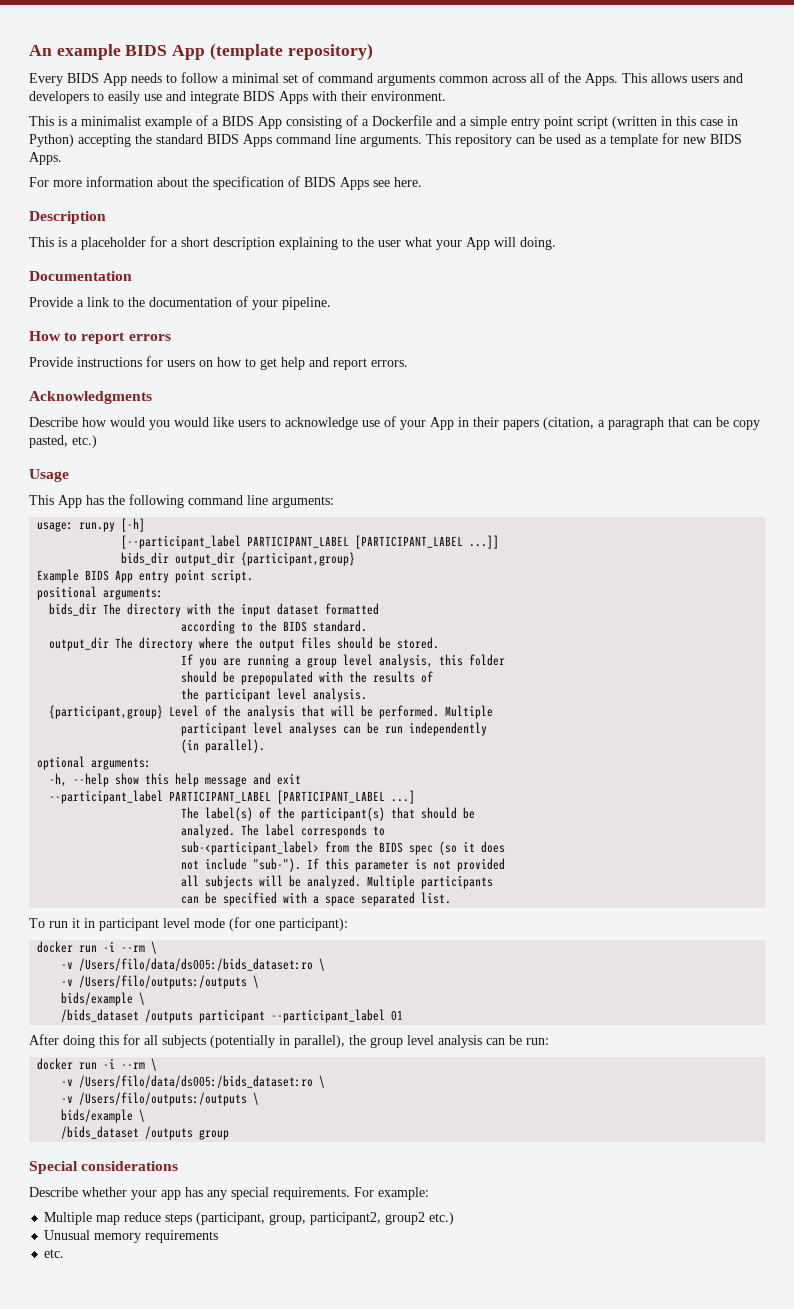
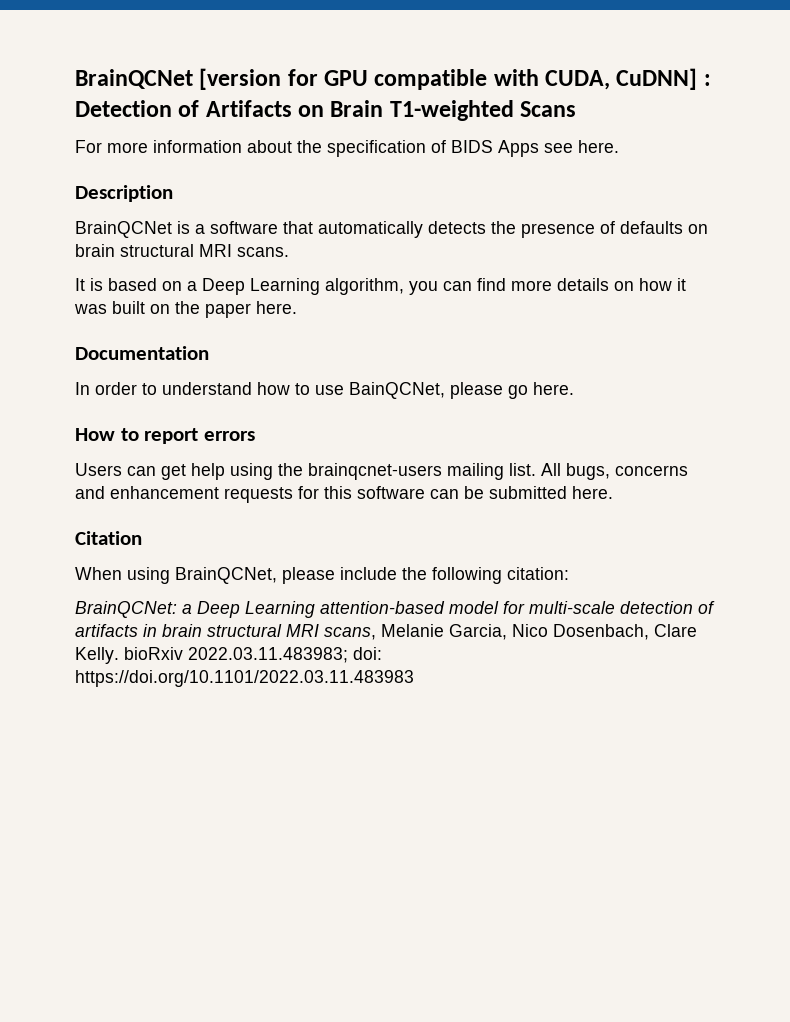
- An example BIDS App (template repository)
- Every BIDS App needs to follow a minimal set of command arguments common across all of the Apps. This allows users and developers to easily use and integrate BIDS Apps with their environment.
- This is a minimalist example of a BIDS App consisting of a Dockerfile and a simple entry point script (written in this case in Python) accepting the standard BIDS Apps command line arguments. This repository can be used as a template for new BIDS Apps.
+ BrainQCNet [version for GPU compatible with CUDA, CuDNN] : Detection of Artifacts on Brain T1-weighted Scans
- This is a placeholder for a short description explaining to the user what your App will doing.
+ BrainQCNet is a software that automatically detects the presence of defaults on brain structural MRI scans.
+ It is based on a Deep Learning algorithm, you can find more details on how it was built on the paper here.
  Documentation
- Provide a link to the documentation of your pipeline.
+ In order to understand how to use BainQCNet, please go here.
  How to report errors
- Provide instructions for users on how to get help and report errors.
- Acknowledgments
- Describe how would you would like users to acknowledge use of your App in their papers (citation, a paragraph that can be copy pasted, etc.)
- Usage
- This App has the following command line arguments:
- usage: run.py [-h]
- [--participant_label PARTICIPANT_LABEL [PARTICIPANT_LABEL ...]]
- bids_dir output_dir {participant,group}
- Example BIDS App entry point script.
- positional arguments:
- bids_dir The directory with the input dataset formatted
- according to the BIDS standard.
- output_dir The directory where the output files should be stored.
- If you are running a group level analysis, this folder
- should be prepopulated with the results of
- the participant level analysis.
- {participant,group} Level of the analysis that will be performed. Multiple
- participant level analyses can be run independently
- (in parallel).
- optional arguments:
- -h, --help show this help message and exit
- --participant_label PARTICIPANT_LABEL [PARTICIPANT_LABEL ...]
- The label(s) of the participant(s) that should be
- analyzed. The label corresponds to
- sub-<participant_label> from the BIDS spec (so it does
- not include "sub-"). If this parameter is not provided
- all subjects will be analyzed. Multiple participants
- can be specified with a space separated list.
- To run it in participant level mode (for one participant):
- docker run -i --rm \
- -v /Users/filo/data/ds005:/bids_dataset:ro \
- -v /Users/filo/outputs:/outputs \
- bids/example \
- /bids_dataset /outputs participant --participant_label 01
- After doing this for all subjects (potentially in parallel), the group level analysis can be run:
- docker run -i --rm \
- -v /Users/filo/data/ds005:/bids_dataset:ro \
- -v /Users/filo/outputs:/outputs \
- bids/example \
- /bids_dataset /outputs group
- Special considerations
- Describe whether your app has any special requirements. For example:
- Multiple map reduce steps (participant, group, participant2, group2 etc.)
- Unusual memory requirements
- etc.
+ Users can get help using the brainqcnet-users mailing list. All bugs, concerns and enhancement requests for this software can be submitted here.
+ Citation
+ When using BrainQCNet, please include the following citation:
+ BrainQCNet: a Deep Learning attention-based model for multi-scale detection of artifacts in brain structural MRI scans, Melanie Garcia, Nico Dosenbach, Clare Kelly. bioRxiv 2022.03.11.483983; doi: https://doi.org/10.1101/2022.03.11.483983

